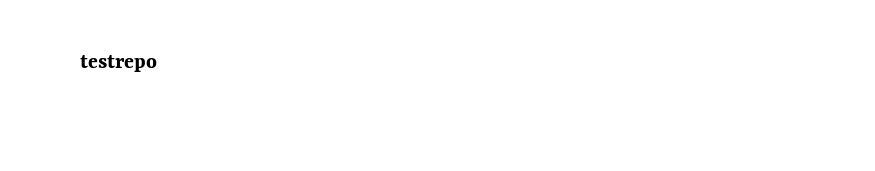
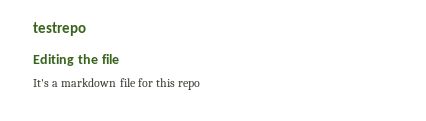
+ Editing the file
+ It's a markdown file for this repo

